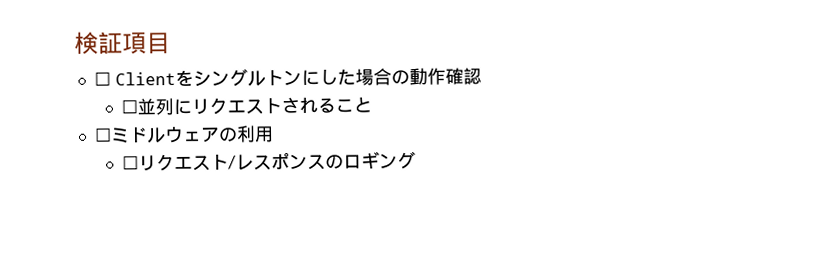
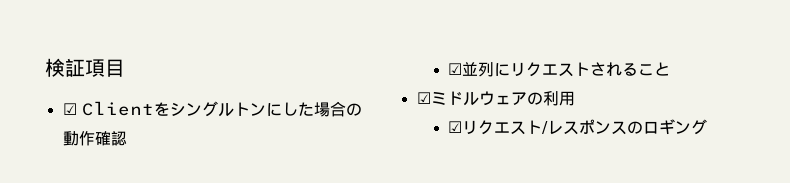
- ☐ Clientをシングルトンにした場合の動作確認
+ ☑ Clientをシングルトンにした場合の動作確認
- ☐並列にリクエストされること
+ ☑並列にリクエストされること
- ☐ミドルウェアの利用
+ ☑ミドルウェアの利用
- ☐リクエスト/レスポンスのロギング
+ ☑リクエスト/レスポンスのロギング

